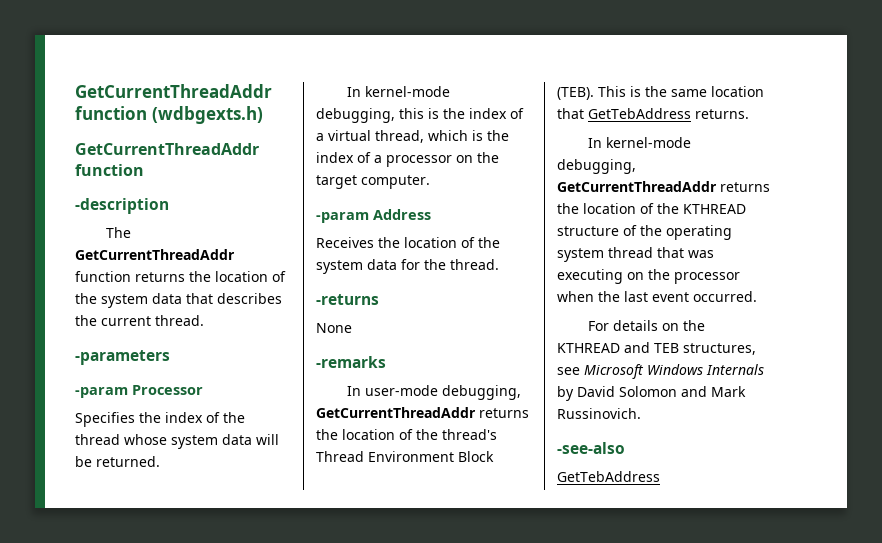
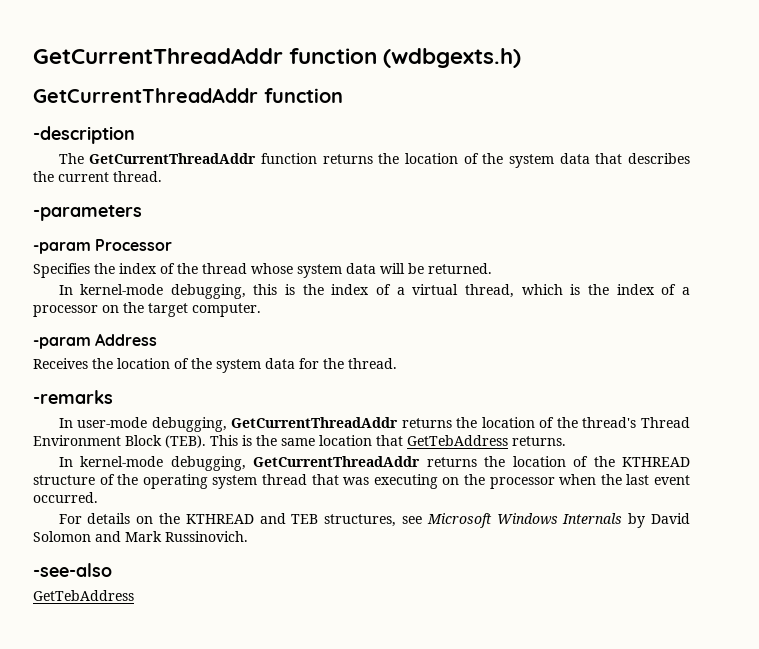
- -returns
- None

